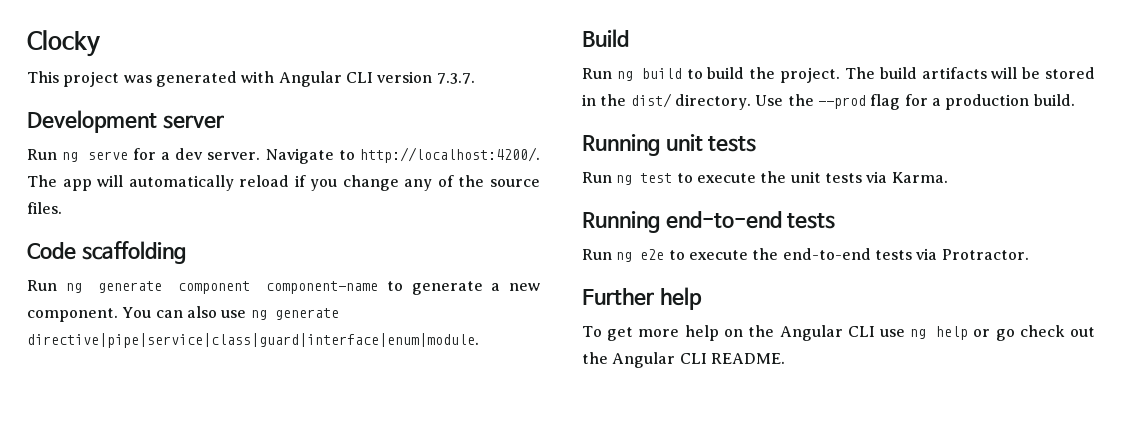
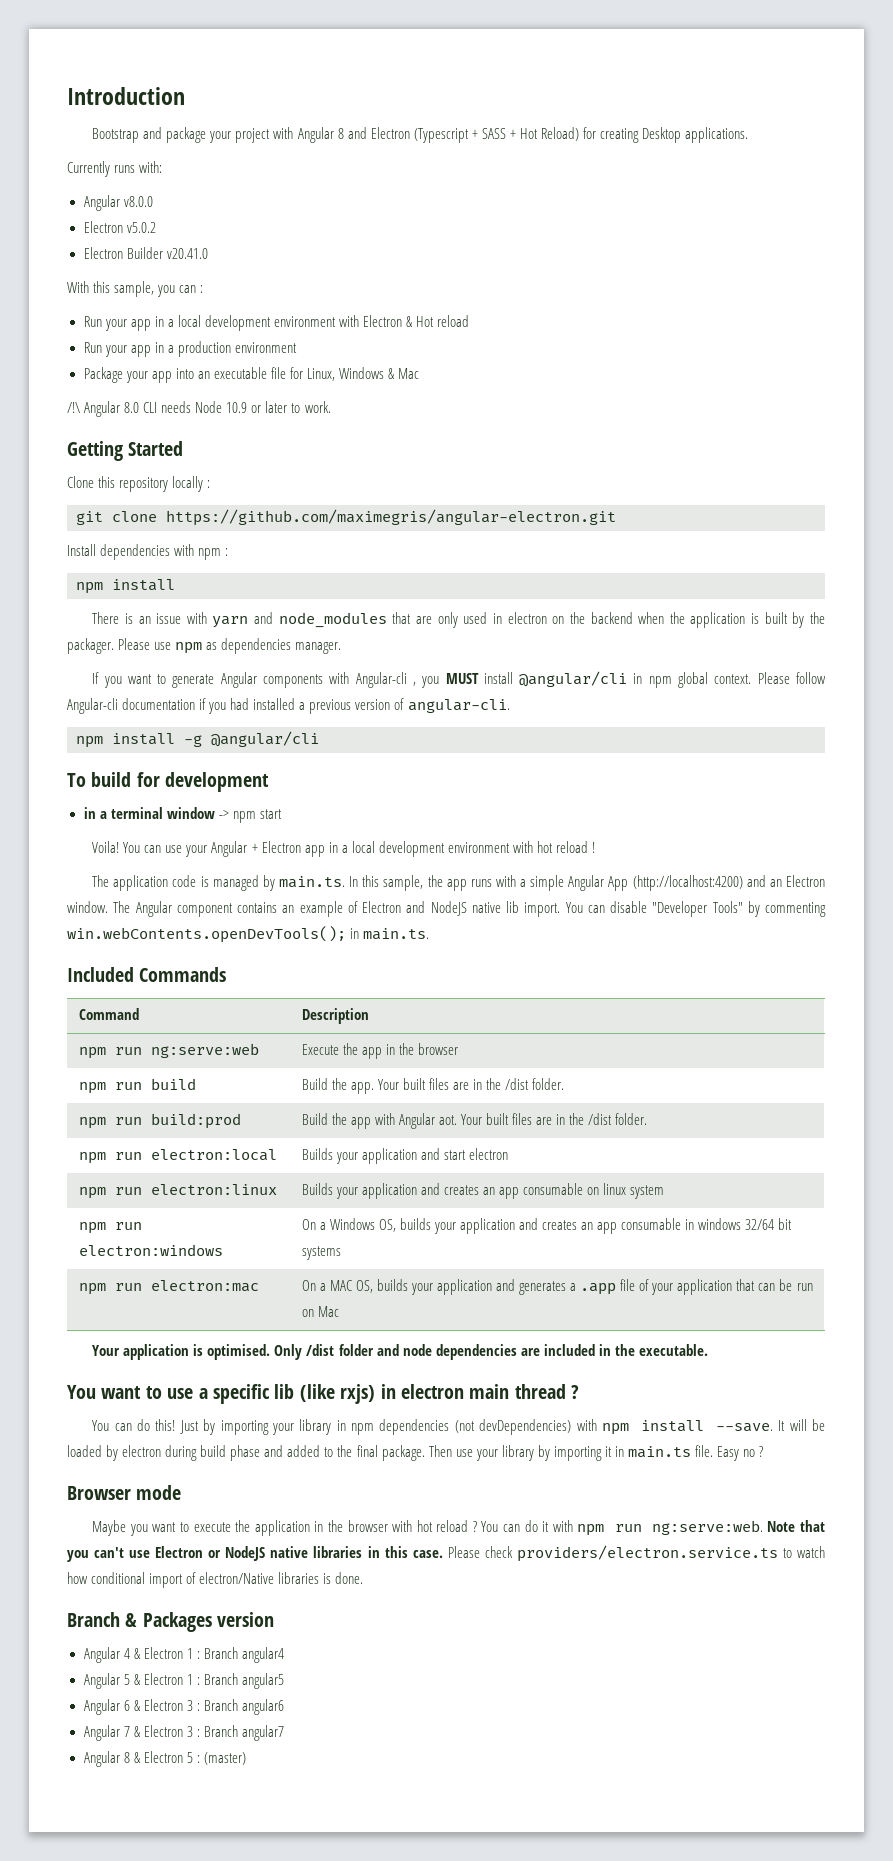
- Clocky
- This project was generated with Angular CLI version 7.3.7.
- Development server
- Run ng serve for a dev server. Navigate to http://localhost:4200/. The app will automatically reload if you change any of the source files.
- Code scaffolding
- Run ng generate component component-name to generate a new component. You can also use ng generate directive|pipe|service|class|guard|interface|enum|module.
- Build
- Run ng build to build the project. The build artifacts will be stored in the dist/ directory. Use the --prod flag for a production build.
- Running unit tests
- Run ng test to execute the unit tests via Karma.
- Running end-to-end tests
- Run ng e2e to execute the end-to-end tests via Protractor.
- Further help
- To get more help on the Angular CLI use ng help or go check out the Angular CLI README.
+ Introduction
+ Bootstrap and package your project with Angular 8 and Electron (Typescript + SASS + Hot Reload) for creating Desktop applications.
+ Currently runs with:
+ Angular v8.0.0
+ Electron v5.0.2
+ Electron Builder v20.41.0
+ With this sample, you can :
+ Run your app in a local development environment with Electron & Hot reload
+ Run your app in a production environment
+ Package your app into an executable file for Linux, Windows & Mac
+ /!\ Angular 8.0 CLI needs Node 10.9 or later to work.
+ Getting Started
+ Clone this repository locally :
+ git clone https://github.com/maximegris/angular-electron.git
+ Install dependencies with npm :
+ npm install
+ There is an issue with yarn and node_modules that are only used in electron on the backend when the application is built by the packager. Please use npm as dependencies manager.
+ If you want to generate Angular components with Angular-cli , you MUST install @angular/cli in npm global context. Please follow Angular-cli documentation if you had installed a previous version of angular-cli.
+ npm install -g @angular/cli
+ To build for development
+ in a terminal window -> npm start
+ Voila! You can use your Angular + Electron app in a local development environment with hot reload !
+ The application code is managed by main.ts. In this sample, the app runs with a simple Angular App (http://localhost:4200) and an Electron window. The Angular component contains an example of Electron and NodeJS native lib import. You can disable "Developer Tools" by commenting win.webContents.openDevTools(); in main.ts.
+ Included Commands
+ Command | Description
+ npm run ng:serve:web | Execute the app in the browser
+ npm run build | Build the app. Your built files are in the /dist folder.
+ npm run build:prod | Build the app with Angular aot. Your built files are in the /dist folder.
+ npm run electron:local | Builds your application and start electron
+ npm run electron:linux | Builds your application and creates an app consumable on linux system
+ npm run electron:windows | On a Windows OS, builds your application and creates an app consumable in windows 32/64 bit systems
+ npm run electron:mac | On a MAC OS, builds your application and generates a .app file of your application that can be run on Mac
+ Your application is optimised. Only /dist folder and node dependencies are included in the executable.
+ You want to use a specific lib (like rxjs) in electron main thread ?
+ You can do this! Just by importing your library in npm dependencies (not devDependencies) with npm install --save. It will be loaded by electron during build phase and added to the final package. Then use your library by importing it in main.ts file. Easy no ?
+ Browser mode
+ Maybe you want to execute the application in the browser with hot reload ? You can do it with npm run ng:serve:web. Note that you can't use Electron or NodeJS native libraries in this case. Please check providers/electron.service.ts to watch how conditional import of electron/Native libraries is done.
+ Branch & Packages version
+ Angular 4 & Electron 1 : Branch angular4
+ Angular 5 & Electron 1 : Branch angular5
+ Angular 6 & Electron 3 : Branch angular6
+ Angular 7 & Electron 3 : Branch angular7
+ Angular 8 & Electron 5 : (master)

